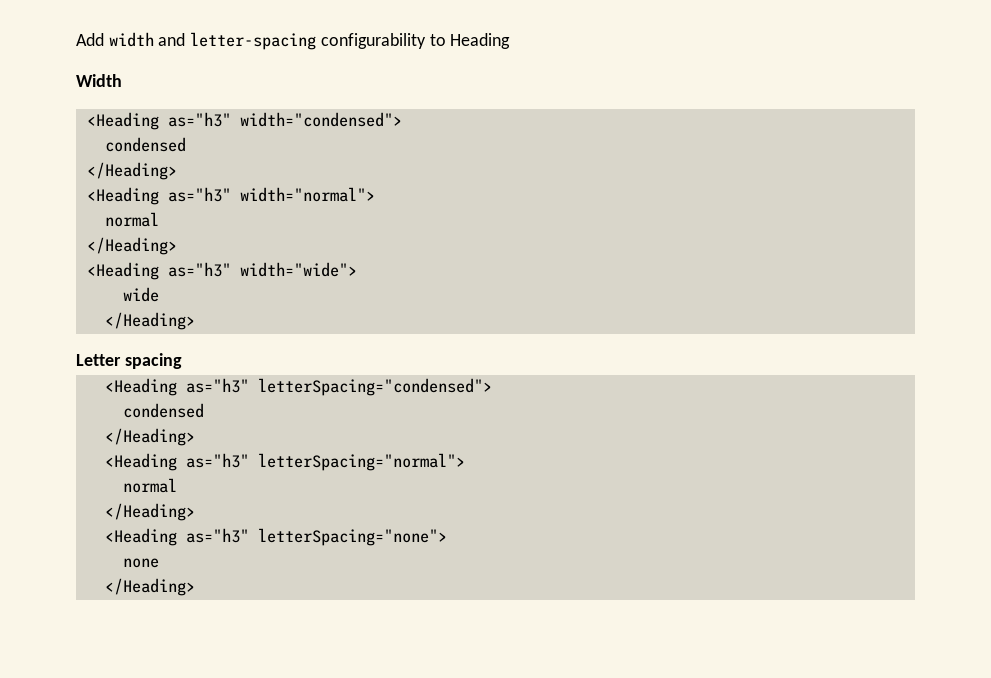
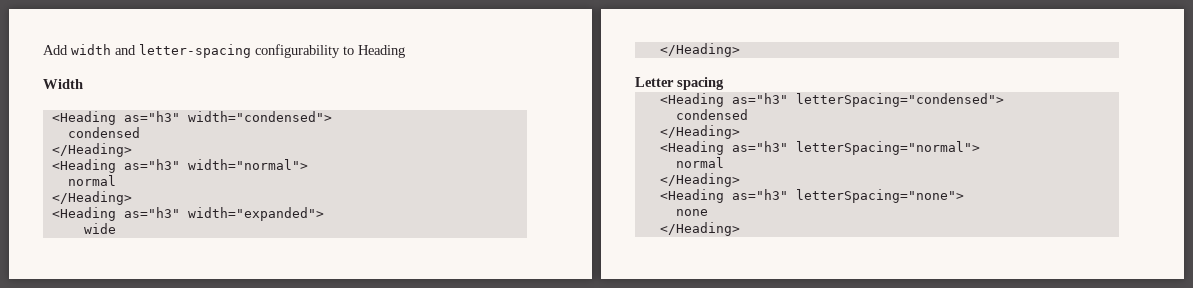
- <Heading as="h3" width="wide">
+ <Heading as="h3" width="expanded">

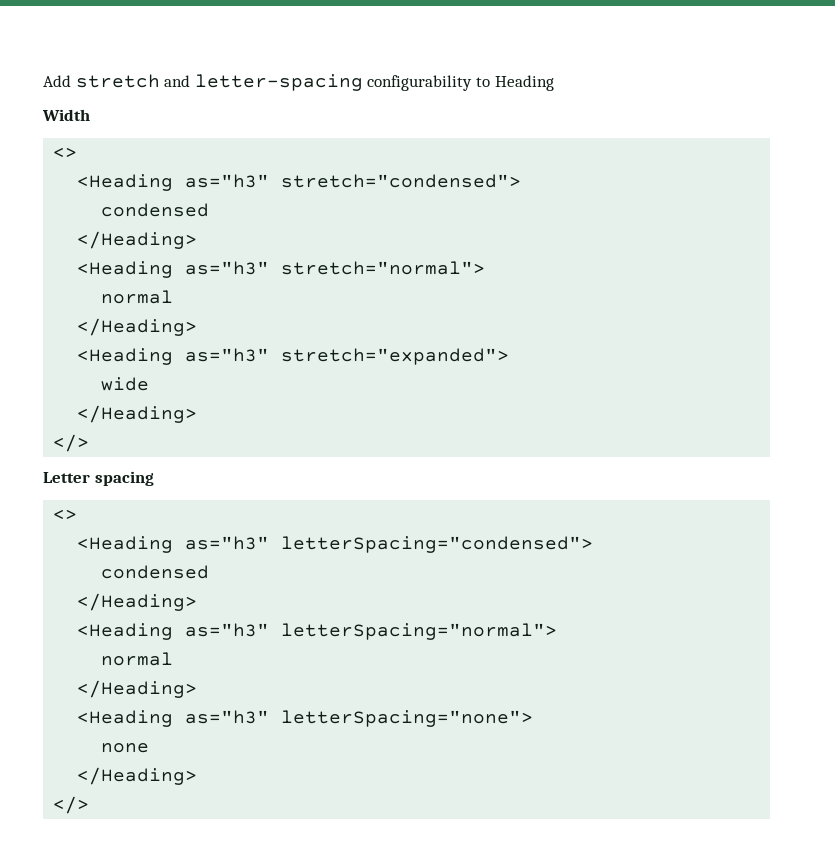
- Add width and letter-spacing configurability to Heading
+ Add stretch and letter-spacing configurability to Heading
  Width
- <Heading as="h3" width="condensed">
+ <>
+ <Heading as="h3" stretch="condensed">
  condensed
  </Heading>
- <Heading as="h3" width="normal">
+ <Heading as="h3" stretch="normal">
  normal
  </Heading>
- <Heading as="h3" width="expanded">
+ <Heading as="h3" stretch="expanded">
  wide
  </Heading>
+ </>
  Letter spacing
+ <>
  none
  </Heading>
+ </>

